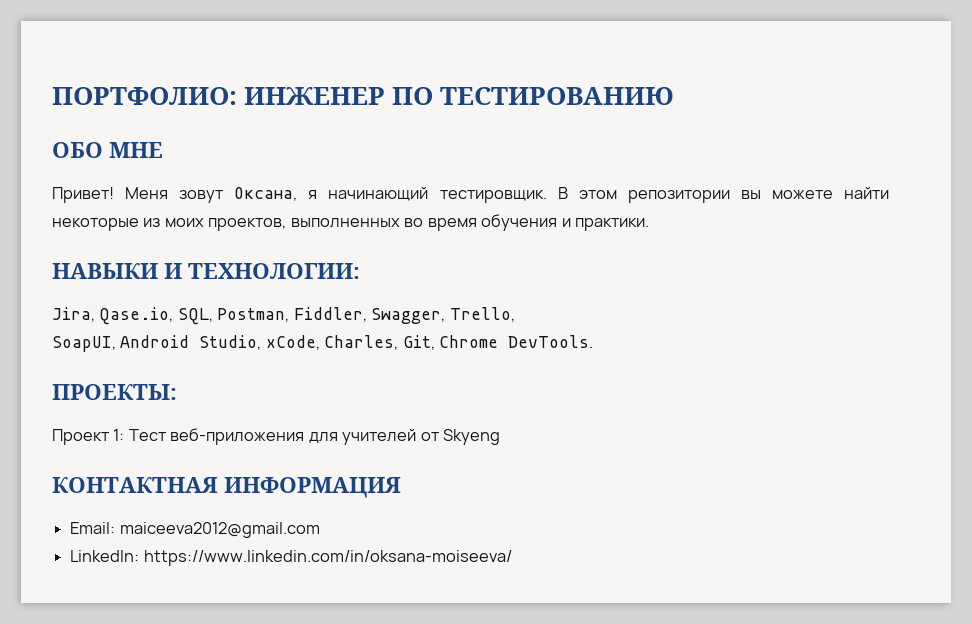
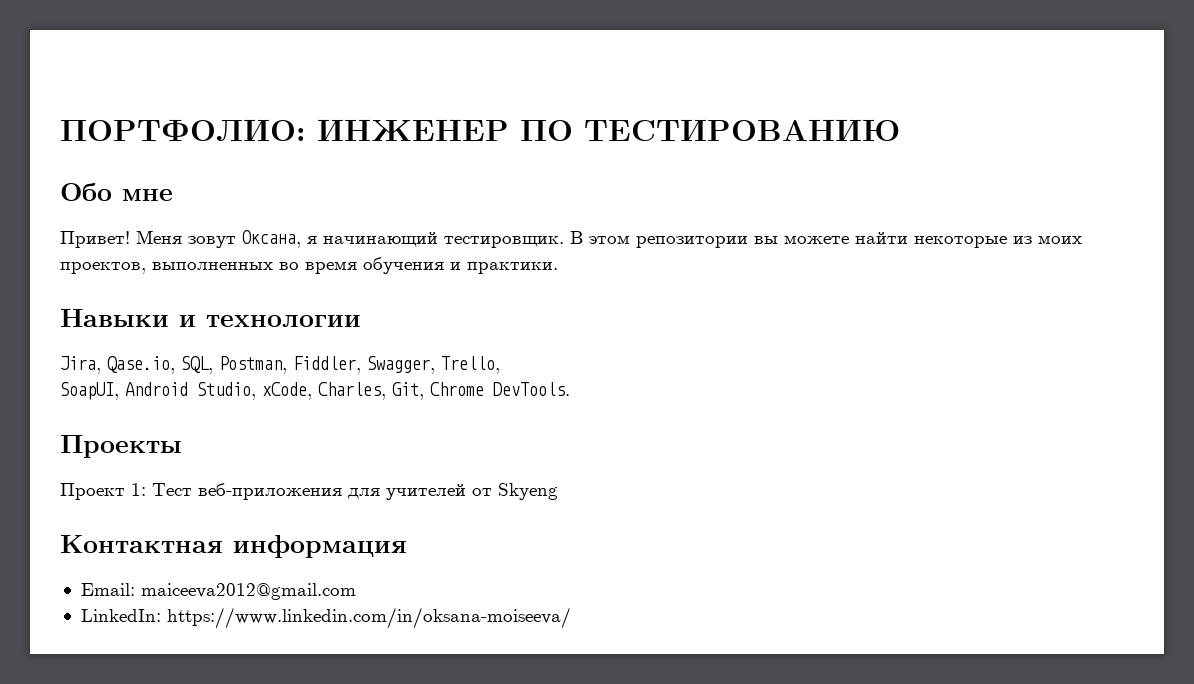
- ОБО МНЕ
+ Обо мне
- НАВЫКИ И ТЕХНОЛОГИИ:
+ Навыки и технологии
- ПРОЕКТЫ:
+ Проекты
- КОНТАКТНАЯ ИНФОРМАЦИЯ
+ Контактная информация

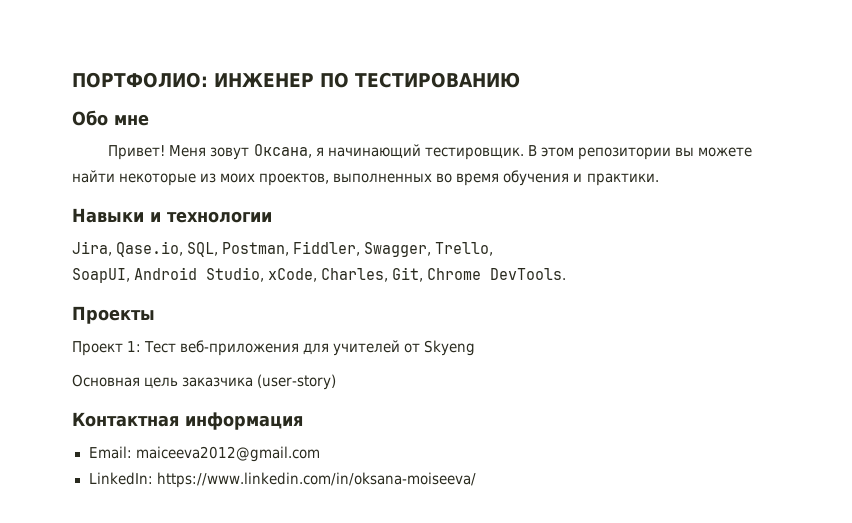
+ Основная цель заказчика (user-story)

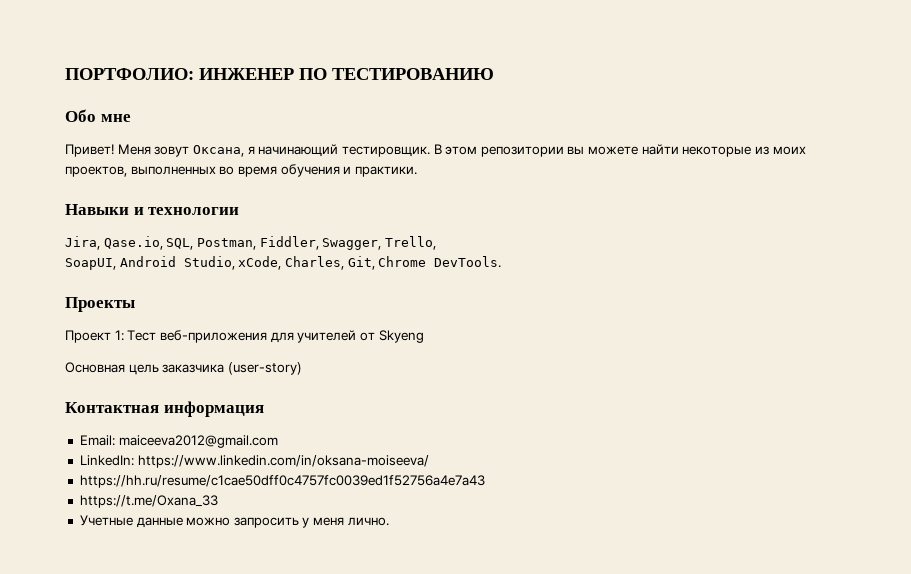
+ https://hh.ru/resume/c1cae50dff0c4757fc0039ed1f52756a4e7a43
+ https://t.me/Oxana_33
+ Учетные данные можно запросить у меня лично.

